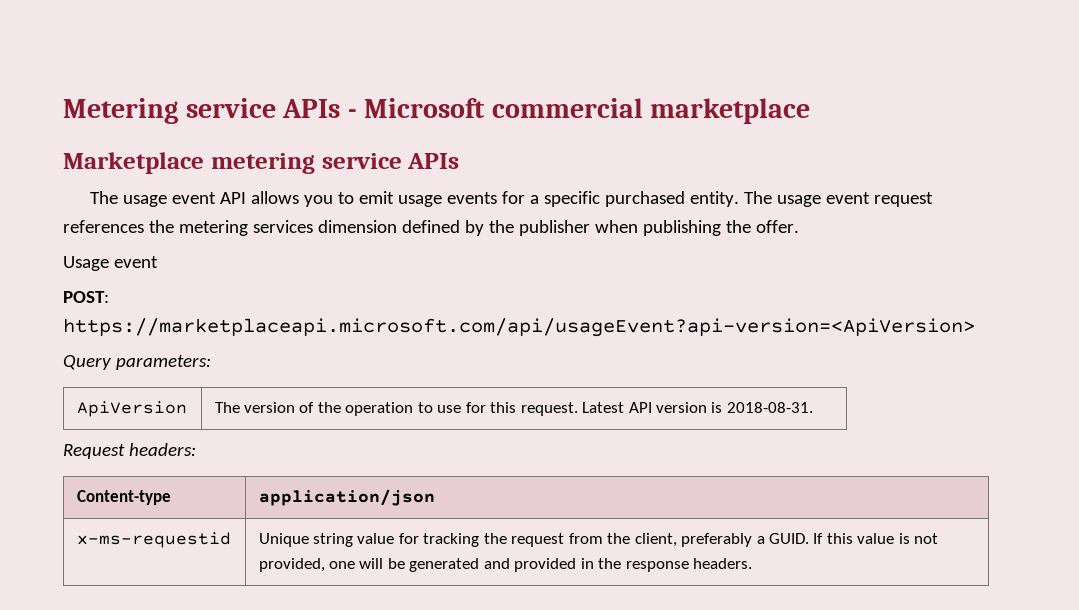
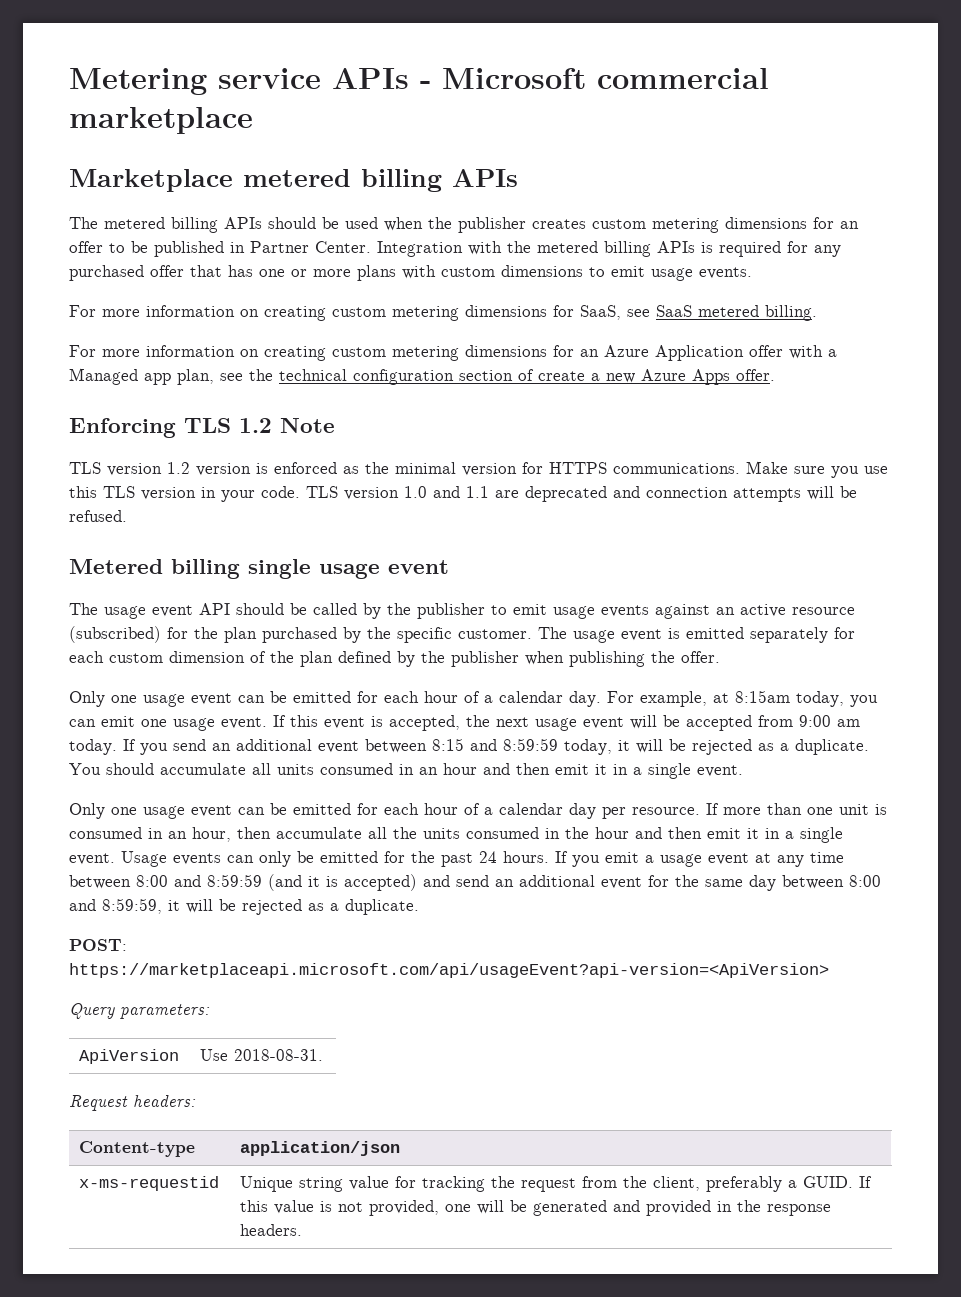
- Marketplace metering service APIs
- The usage event API allows you to emit usage events for a specific purchased entity. The usage event request references the metering services dimension defined by the publisher when publishing the offer.
+ Marketplace metered billing APIs
+ The metered billing APIs should be used when the publisher creates custom metering dimensions for an offer to be published in Partner Center. Integration with the metered billing APIs is required for any purchased offer that has one or more plans with custom dimensions to emit usage events.
+ For more information on creating custom metering dimensions for SaaS, see SaaS metered billing.
+ For more information on creating custom metering dimensions for an Azure Application offer with a Managed app plan, see the technical configuration section of create a new Azure Apps offer.
+ Enforcing TLS 1.2 Note
+ TLS version 1.2 version is enforced as the minimal version for HTTPS communications. Make sure you use this TLS version in your code. TLS version 1.0 and 1.1 are deprecated and connection attempts will be refused.
+ Metered billing single usage event
+ The usage event API should be called by the publisher to emit usage events against an active resource (subscribed) for the plan purchased by the specific customer. The usage event is emitted separately for each custom dimension of the plan defined by the publisher when publishing the offer.
- Usage event
+ Only one usage event can be emitted for each hour of a calendar day. For example, at 8:15am today, you can emit one usage event. If this event is accepted, the next usage event will be accepted from 9:00 am today. If you send an additional event between 8:15 and 8:59:59 today, it will be rejected as a duplicate. You should accumulate all units consumed in an hour and then emit it in a single event.
+ Only one usage event can be emitted for each hour of a calendar day per resource. If more than one unit is consumed in an hour, then accumulate all the units consumed in the hour and then emit it in a single event. Usage events can only be emitted for the past 24 hours. If you emit a usage event at any time between 8:00 and 8:59:59 (and it is accepted) and send an additional event for the same day between 8:00 and 8:59:59, it will be rejected as a duplicate.
- ApiVersion | The version of the operation to use for this request. Latest API version is 2018-08-31.
+ ApiVersion | Use 2018-08-31.

